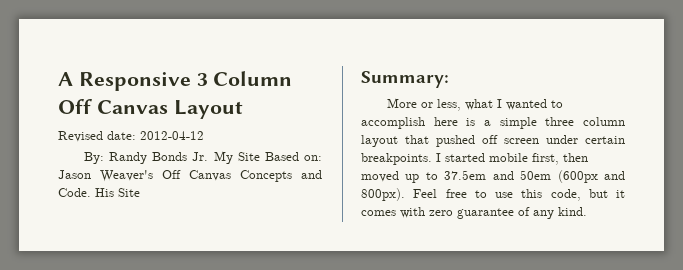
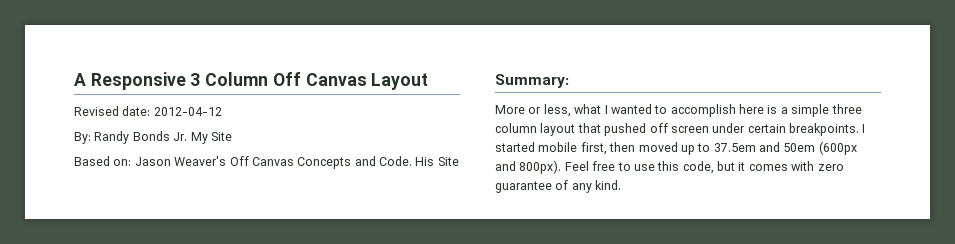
- By: Randy Bonds Jr. My Site Based on: Jason Weaver's Off Canvas Concepts and Code.
+ By: Randy Bonds Jr. My Site
+ Based on: Jason Weaver's Off Canvas Concepts and Code.

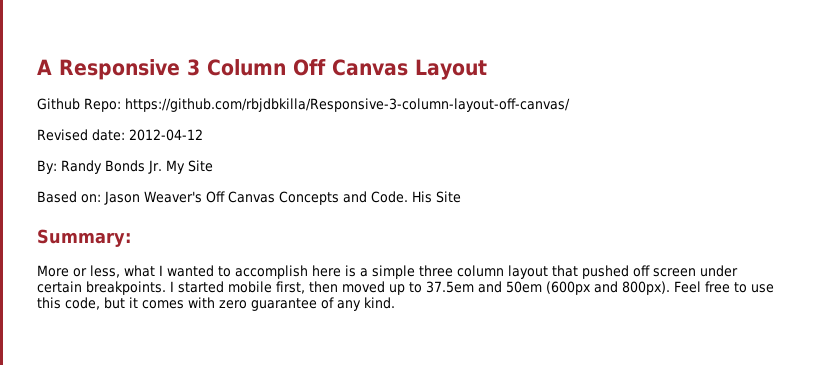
+ Github Repo: https://github.com/rbjdbkilla/Responsive-3-column-layout-off-canvas/

